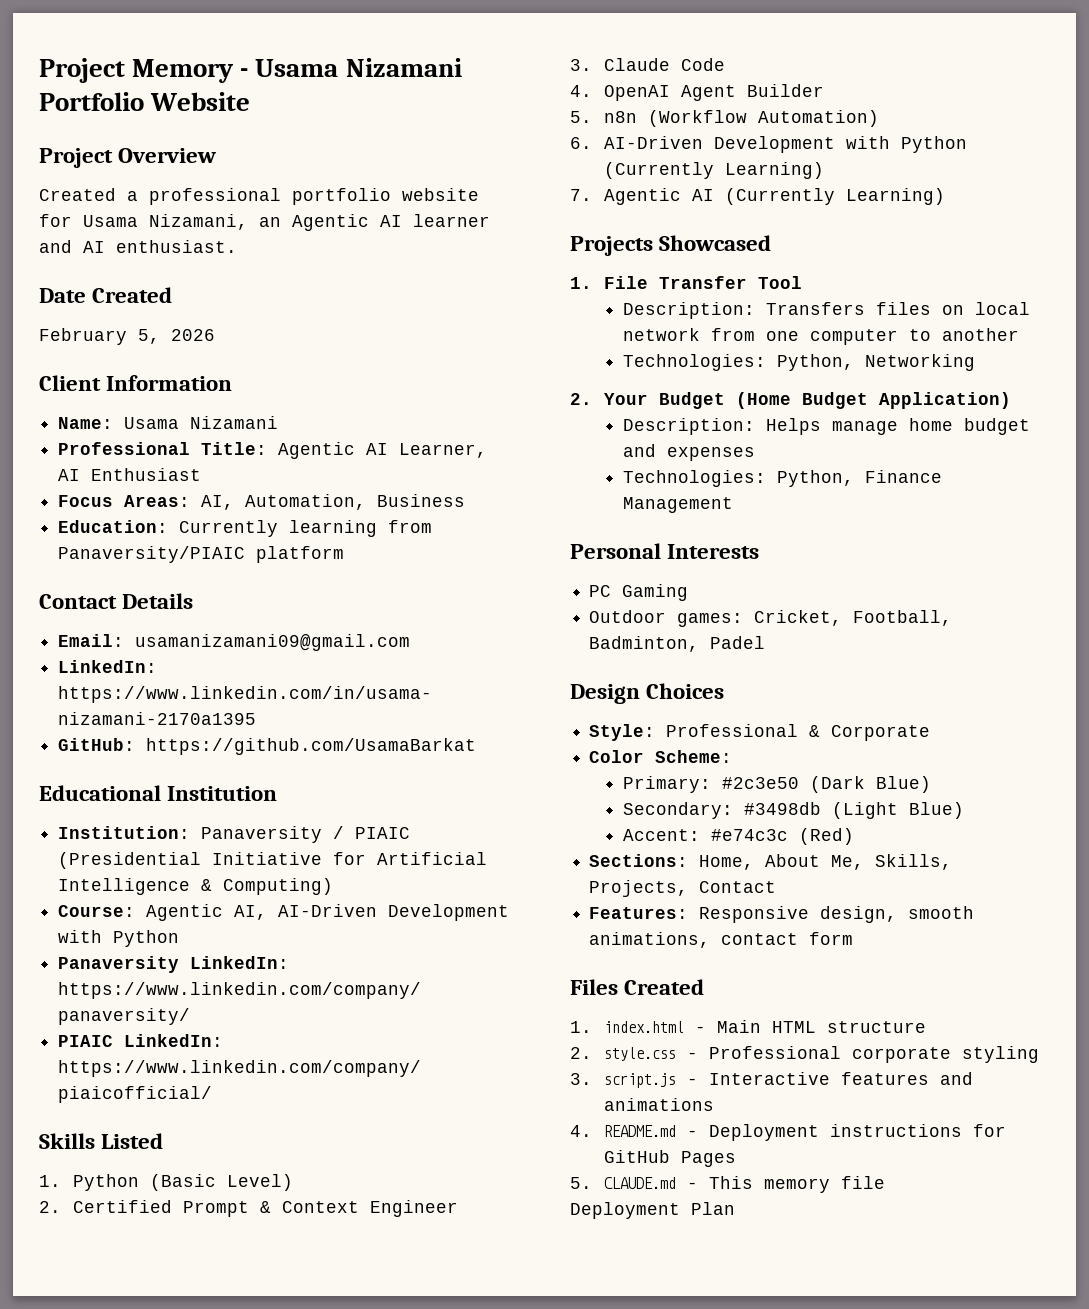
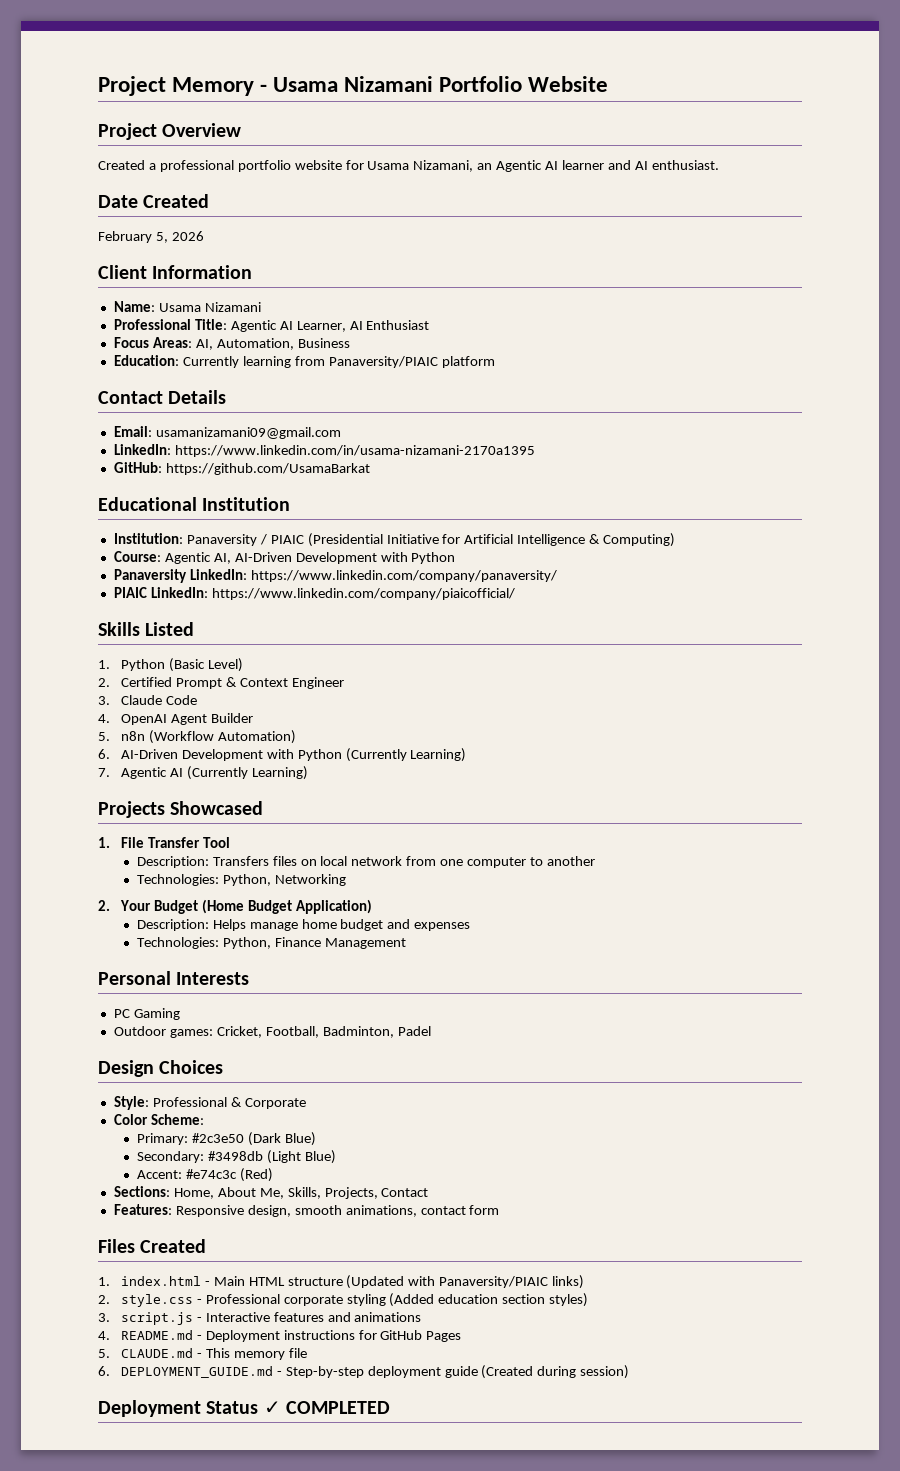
- 1. index.html - Main HTML structure
+ 1. index.html - Main HTML structure (Updated with Panaversity/PIAIC links)
- 2. style.css - Professional corporate styling
+ 2. style.css - Professional corporate styling (Added education section styles)
- Deployment Plan
+ 6. DEPLOYMENT_GUIDE.md - Step-by-step deployment guide (Created during session)
+ Deployment Status ✓ COMPLETED

